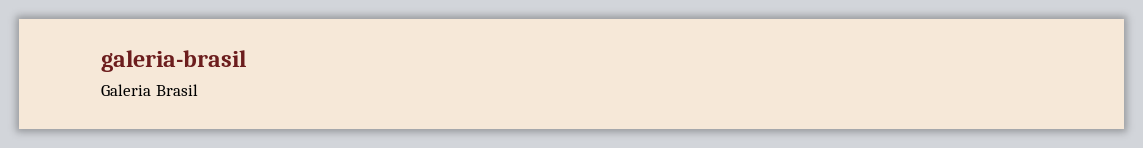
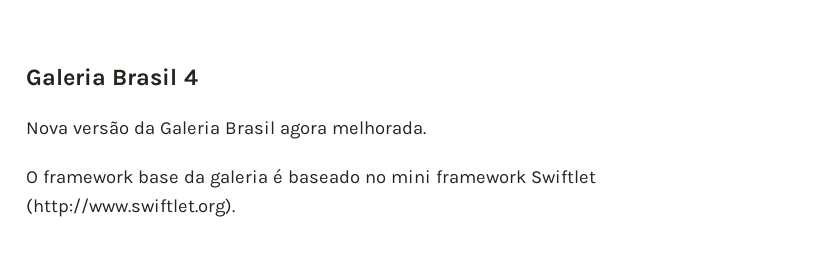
- galeria-brasil
- Galeria Brasil
+ Galeria Brasil 4
+ Nova versão da Galeria Brasil agora melhorada.
+ O framework base da galeria é baseado no mini framework Swiftlet (http://www.swiftlet.org).

